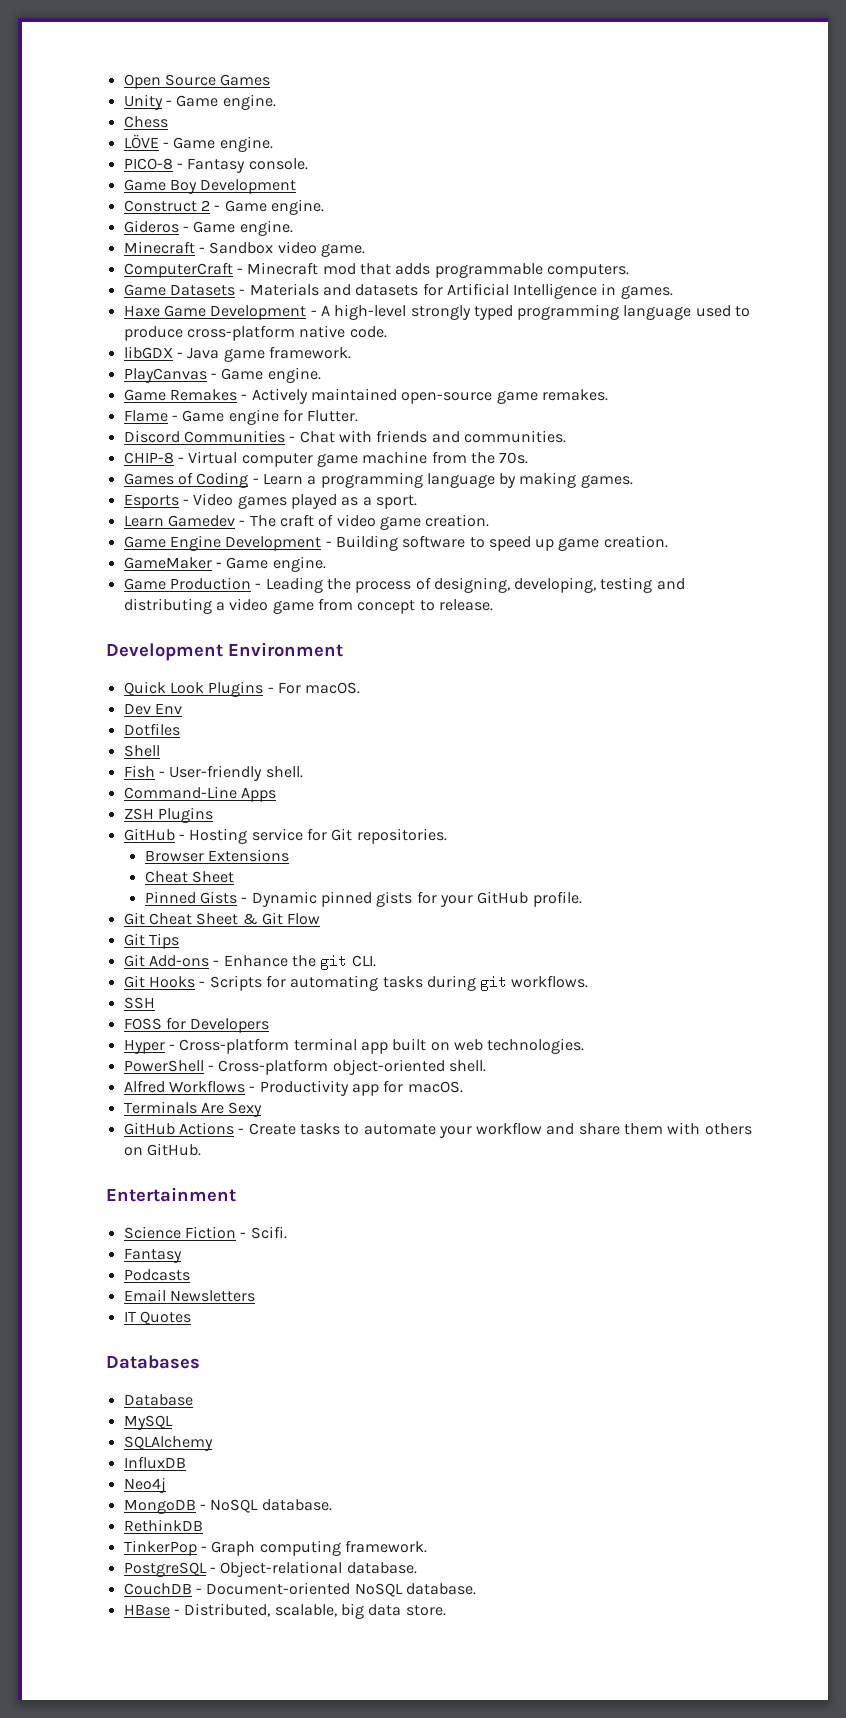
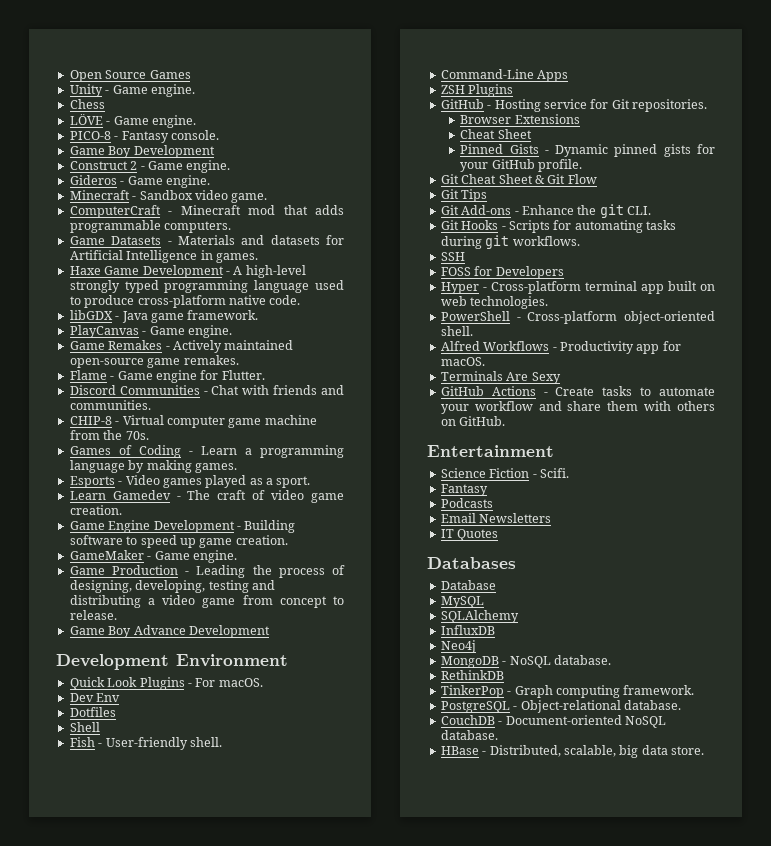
+ Game Boy Advance Development

